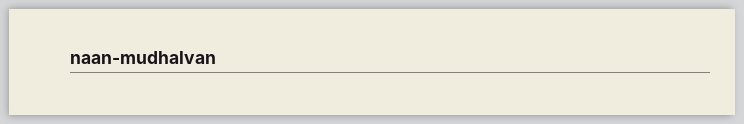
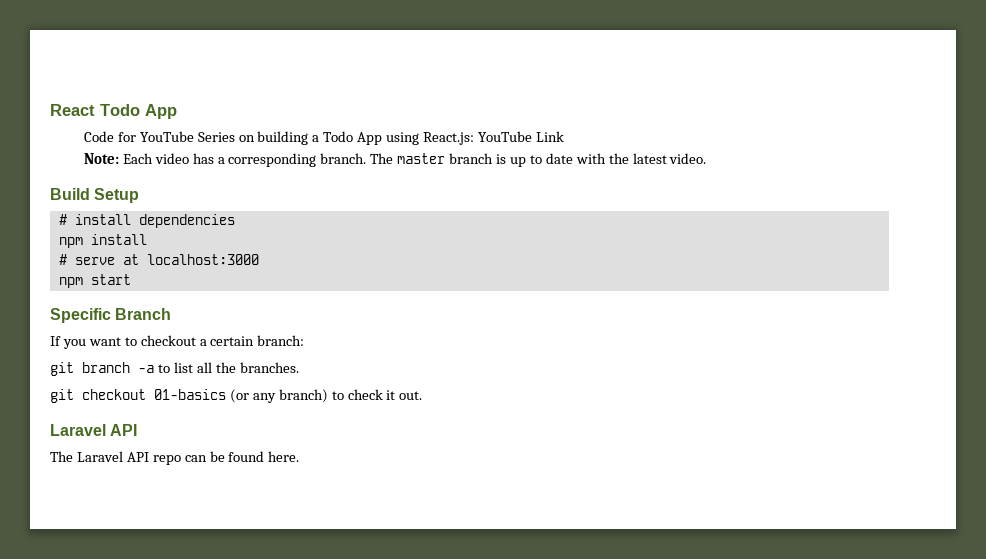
- naan-mudhalvan
+ React Todo App
+ Code for YouTube Series on building a Todo App using React.js: YouTube Link
+ Note: Each video has a corresponding branch. The master branch is up to date with the latest video.
+ Build Setup
+ # install dependencies
+ npm install
+ # serve at localhost:3000
+ npm start
+ Specific Branch
+ If you want to checkout a certain branch:
+ git branch -a to list all the branches.
+ git checkout 01-basics (or any branch) to check it out.
+ Laravel API
+ The Laravel API repo can be found here.

